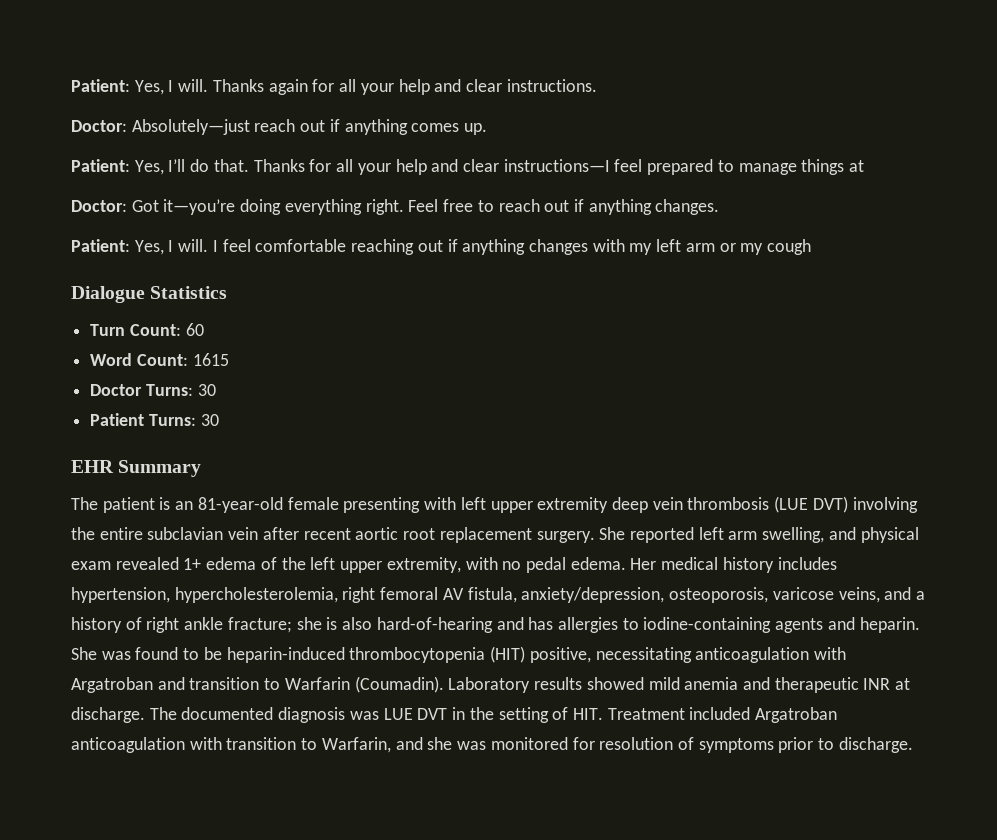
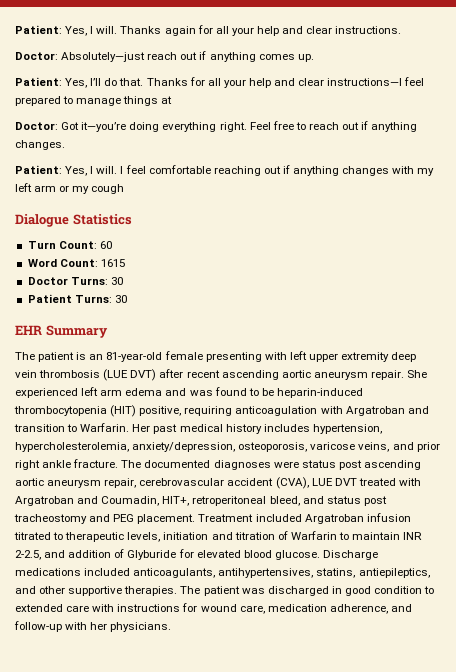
- The patient is an 81-year-old female presenting with left upper extremity deep vein thrombosis (LUE DVT) involving the entire subclavian vein after recent aortic root replacement surgery. She reported left arm swelling, and physical exam revealed 1+ edema of the left upper extremity, with no pedal edema. Her medical history includes hypertension, hypercholesterolemia, right femoral AV fistula, anxiety/depression, osteoporosis, varicose veins, and a history of right ankle fracture; she is also hard-of-hearing and has allergies to iodine-containing agents and heparin. She was found to be heparin-induced thrombocytopenia (HIT) positive, necessitating anticoagulation with Argatroban and transition to Warfarin (Coumadin). Laboratory results showed mild anemia and therapeutic INR at discharge. The documented diagnosis was LUE DVT in the setting of HIT. Treatment included Argatroban anticoagulation with transition to Warfarin, and she was monitored for resolution of symptoms prior to discharge.
+ The patient is an 81-year-old female presenting with left upper extremity deep vein thrombosis (LUE DVT) after recent ascending aortic aneurysm repair. She experienced left arm edema and was found to be heparin-induced thrombocytopenia (HIT) positive, requiring anticoagulation with Argatroban and transition to Warfarin. Her past medical history includes hypertension, hypercholesterolemia, anxiety/depression, osteoporosis, varicose veins, and prior right ankle fracture. The documented diagnoses were status post ascending aortic aneurysm repair, cerebrovascular accident (CVA), LUE DVT treated with Argatroban and Coumadin, HIT+, retroperitoneal bleed, and status post tracheostomy and PEG placement. Treatment included Argatroban infusion titrated to therapeutic levels, initiation and titration of Warfarin to maintain INR 2-2.5, and addition of Glyburide for elevated blood glucose. Discharge medications included anticoagulants, antihypertensives, statins, antiepileptics, and other supportive therapies. The patient was discharged in good condition to extended care with instructions for wound care, medication adherence, and follow-up with her physicians.

